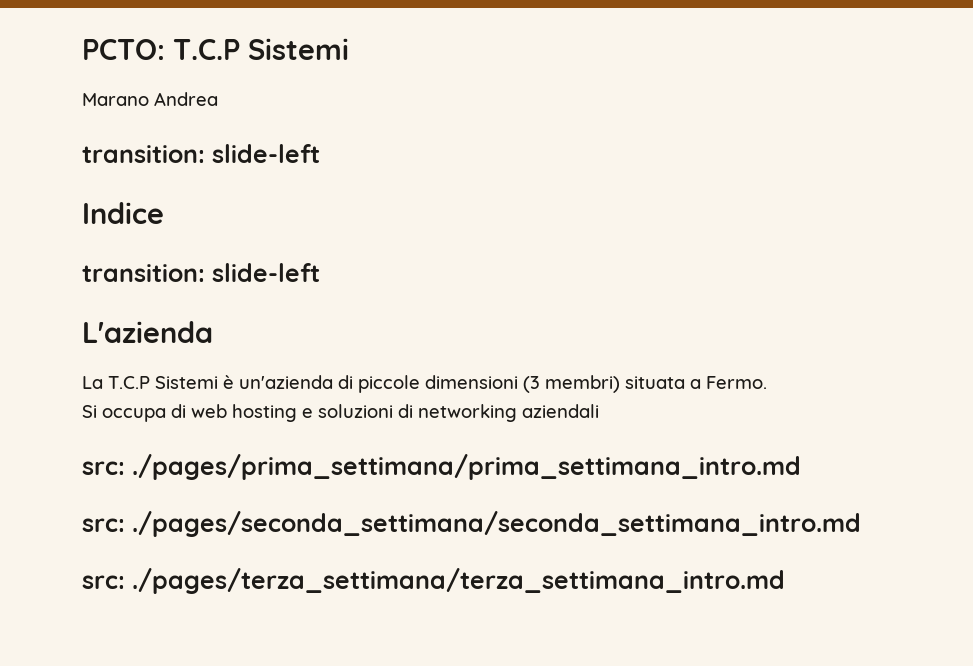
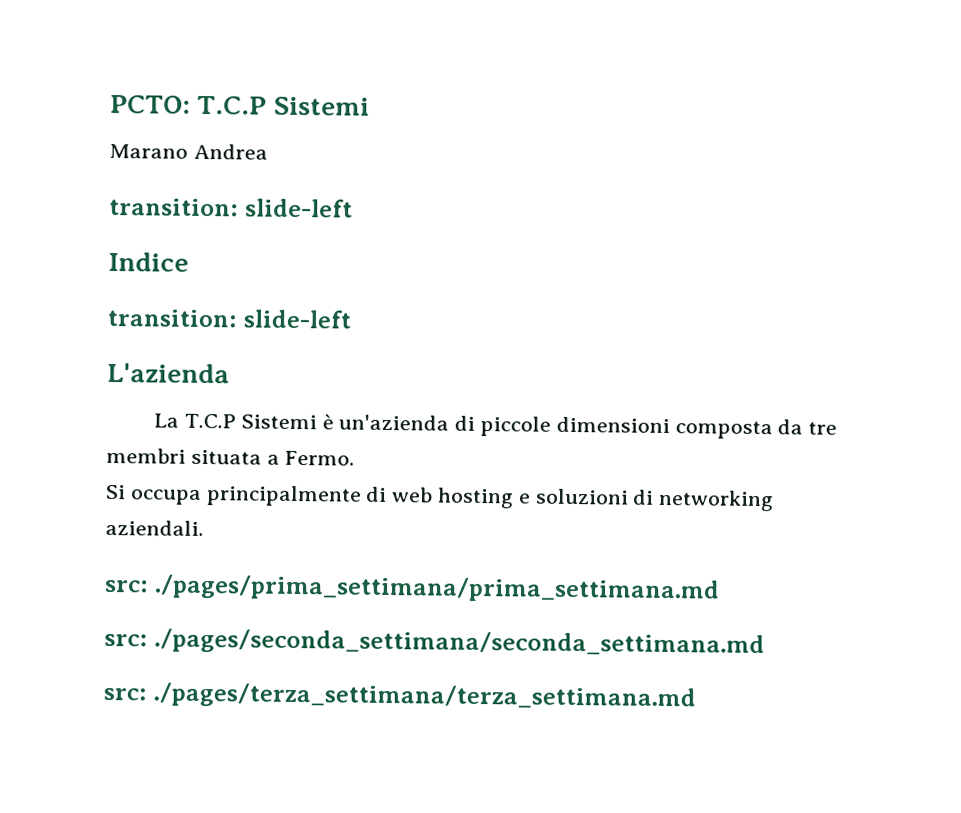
- La T.C.P Sistemi è un'azienda di piccole dimensioni (3 membri) situata a Fermo.
+ La T.C.P Sistemi è un'azienda di piccole dimensioni composta da tre membri situata a Fermo.
- Si occupa di web hosting e soluzioni di networking aziendali
- src: ./pages/prima_settimana/prima_settimana_intro.md
- src: ./pages/seconda_settimana/seconda_settimana_intro.md
- src: ./pages/terza_settimana/terza_settimana_intro.md
+ Si occupa principalmente di web hosting e soluzioni di networking aziendali.
+ src: ./pages/prima_settimana/prima_settimana.md
+ src: ./pages/seconda_settimana/seconda_settimana.md
+ src: ./pages/terza_settimana/terza_settimana.md

